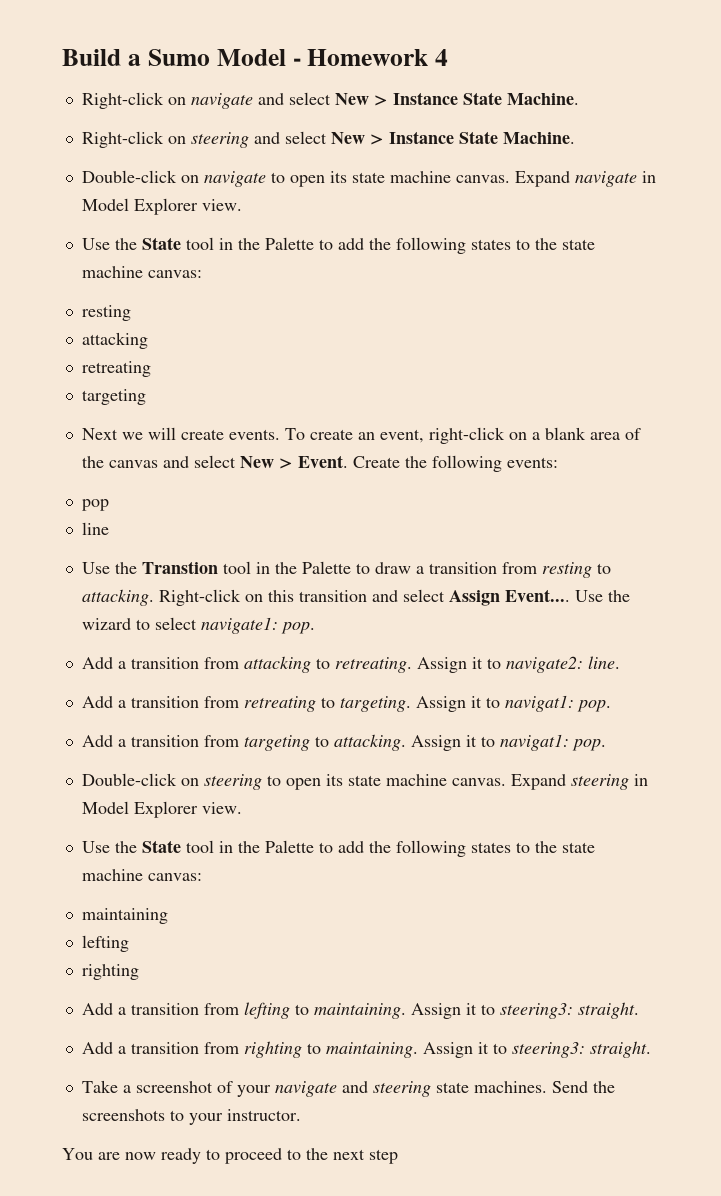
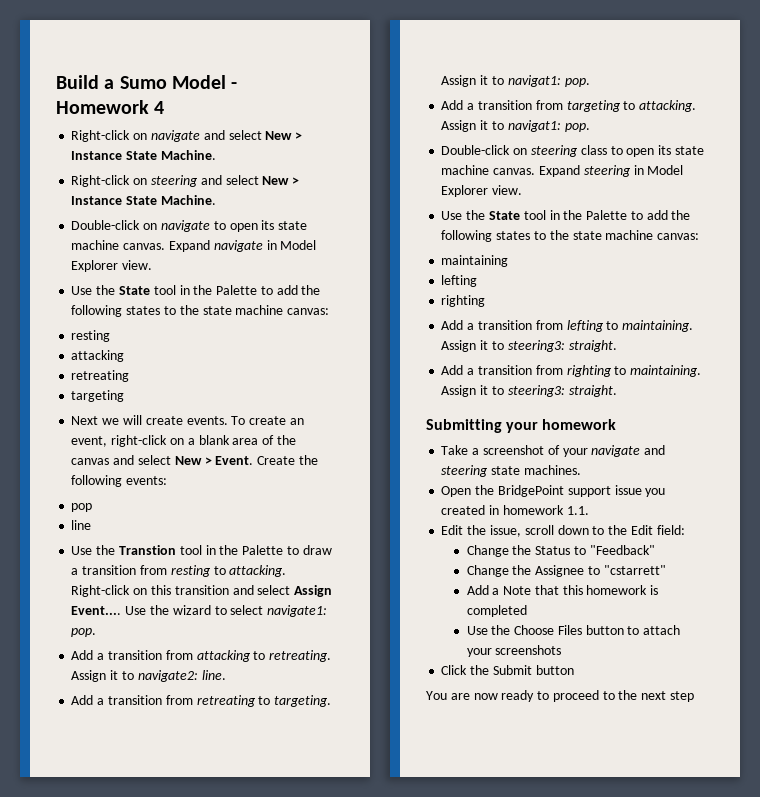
- Double-click on steering to open its state machine canvas.
+ Double-click on steering class to open its state machine canvas.
+ Submitting your homework
- Take a screenshot of your navigate and steering state machines. Send the screenshots to your instructor.
+ Take a screenshot of your navigate and steering state machines.
+ Open the BridgePoint support issue you created in homework 1.1.
+ Edit the issue, scroll down to the Edit field:
+ Change the Status to "Feedback"
+ Change the Assignee to "cstarrett"
+ Add a Note that this homework is completed
+ Use the Choose Files button to attach your screenshots
+ Click the Submit button

